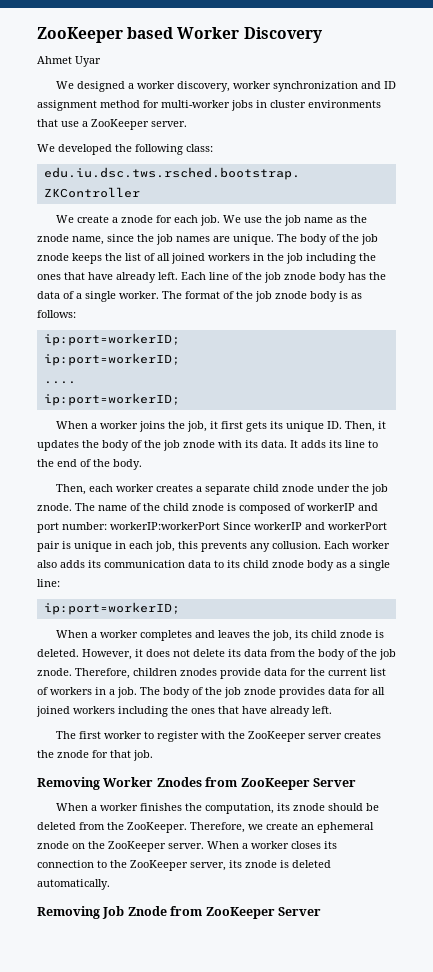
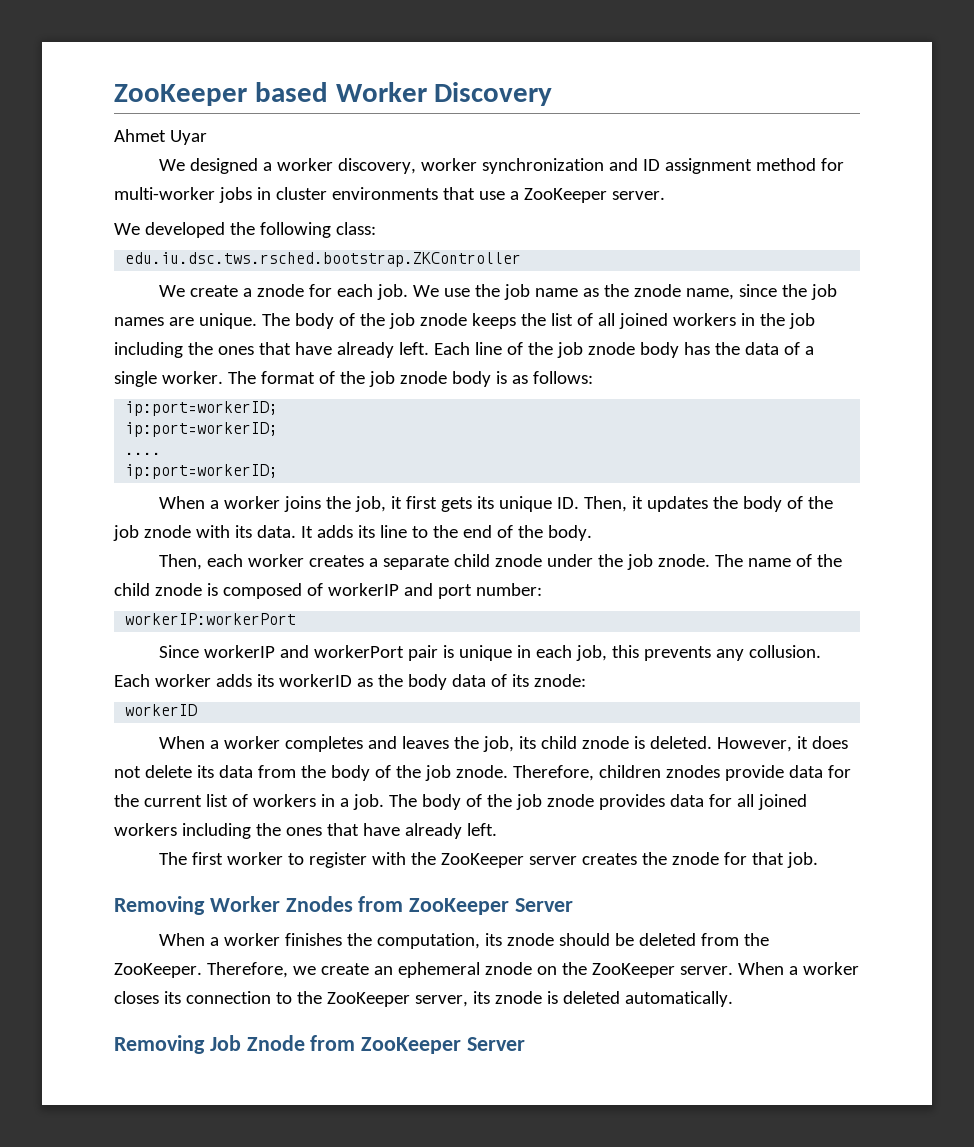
- The name of the child znode is composed of workerIP and port number: workerIP:workerPort Since workerIP and workerPort pair is unique in each job, this prevents any collusion.
+ The name of the child znode is composed of workerIP and port number:
+ workerIP:workerPort
+ Since workerIP and workerPort pair is unique in each job, this prevents any collusion.
- Each worker also adds its communication data to its child znode body as a single line:
- ip:port=workerID;
+ Each worker adds its workerID as the body data of its znode:
+ workerID

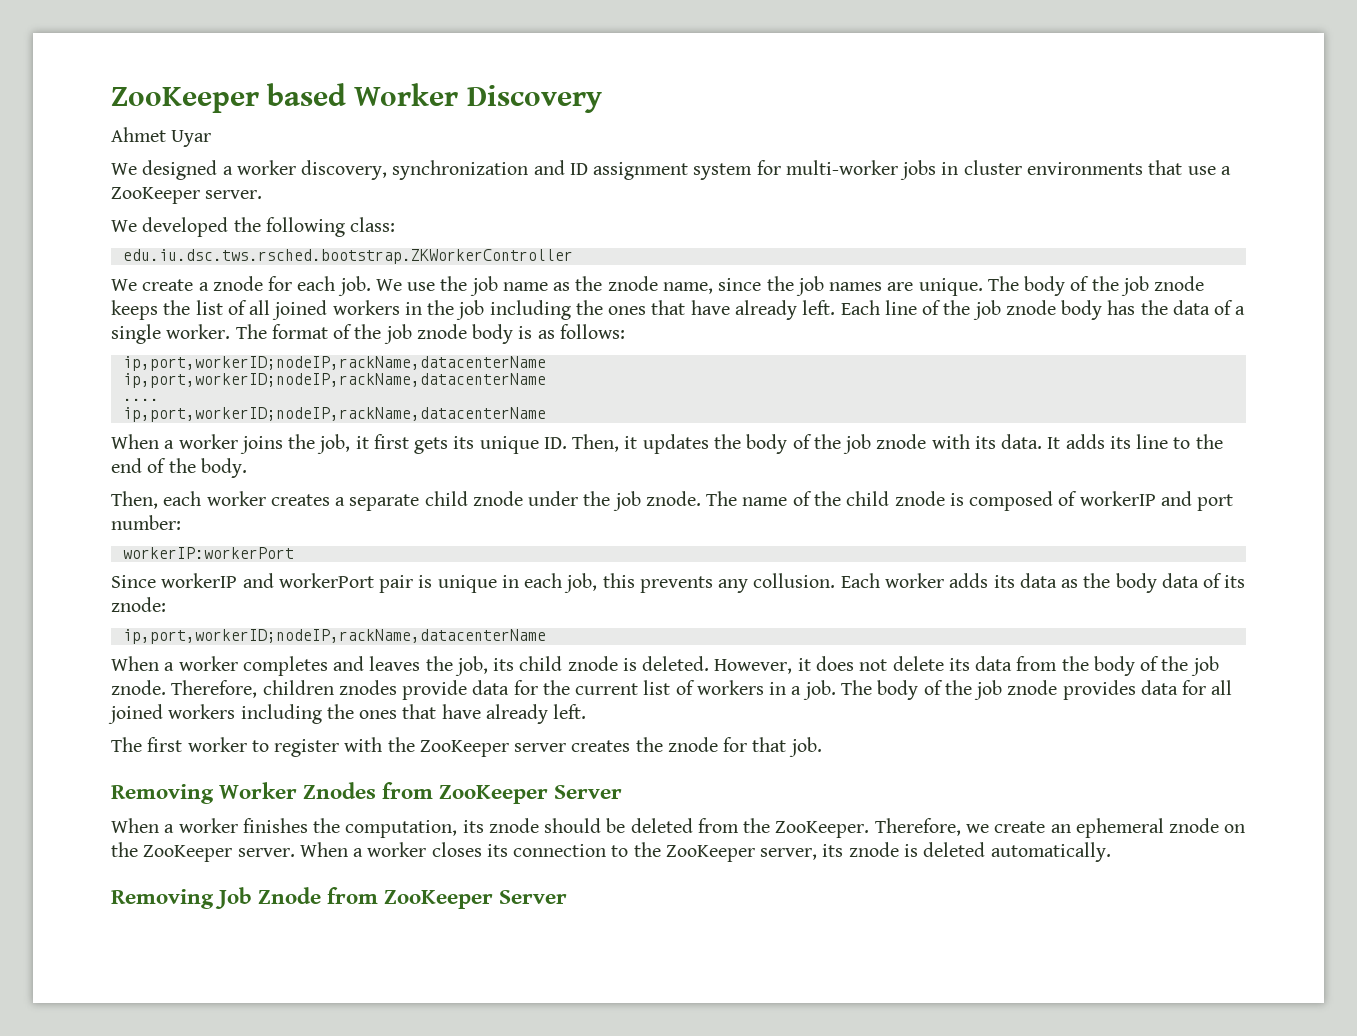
- We designed a worker discovery, worker synchronization and ID assignment method for multi-worker jobs in cluster environments that use a ZooKeeper server.
+ We designed a worker discovery, synchronization and ID assignment system for multi-worker jobs in cluster environments that use a ZooKeeper server.
- edu.iu.dsc.tws.rsched.bootstrap.ZKController
+ edu.iu.dsc.tws.rsched.bootstrap.ZKWorkerController
  The format of the job znode body is as follows:
- ip:port=workerID;
- ip:port=workerID;
+ ip,port,workerID;nodeIP,rackName,datacenterName
+ ip,port,workerID;nodeIP,rackName,datacenterName
  ....
- ip:port=workerID;
+ ip,port,workerID;nodeIP,rackName,datacenterName
- Each worker adds its workerID as the body data of its znode:
- workerID
+ Each worker adds its data as the body data of its znode:
+ ip,port,workerID;nodeIP,rackName,datacenterName

